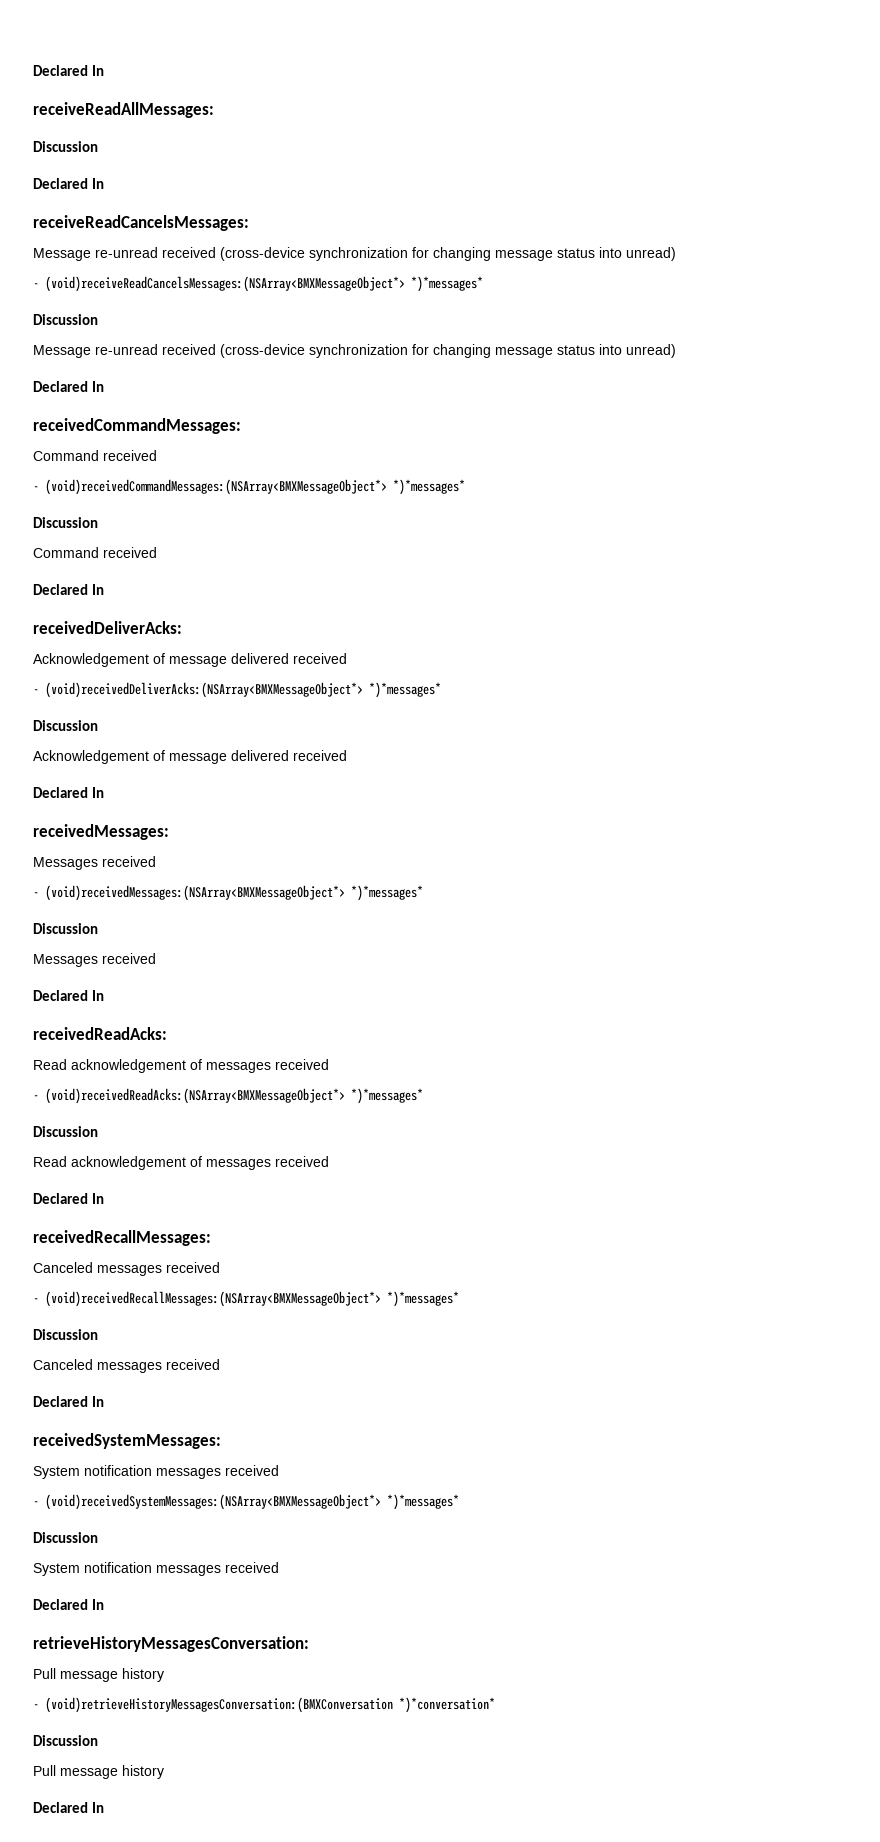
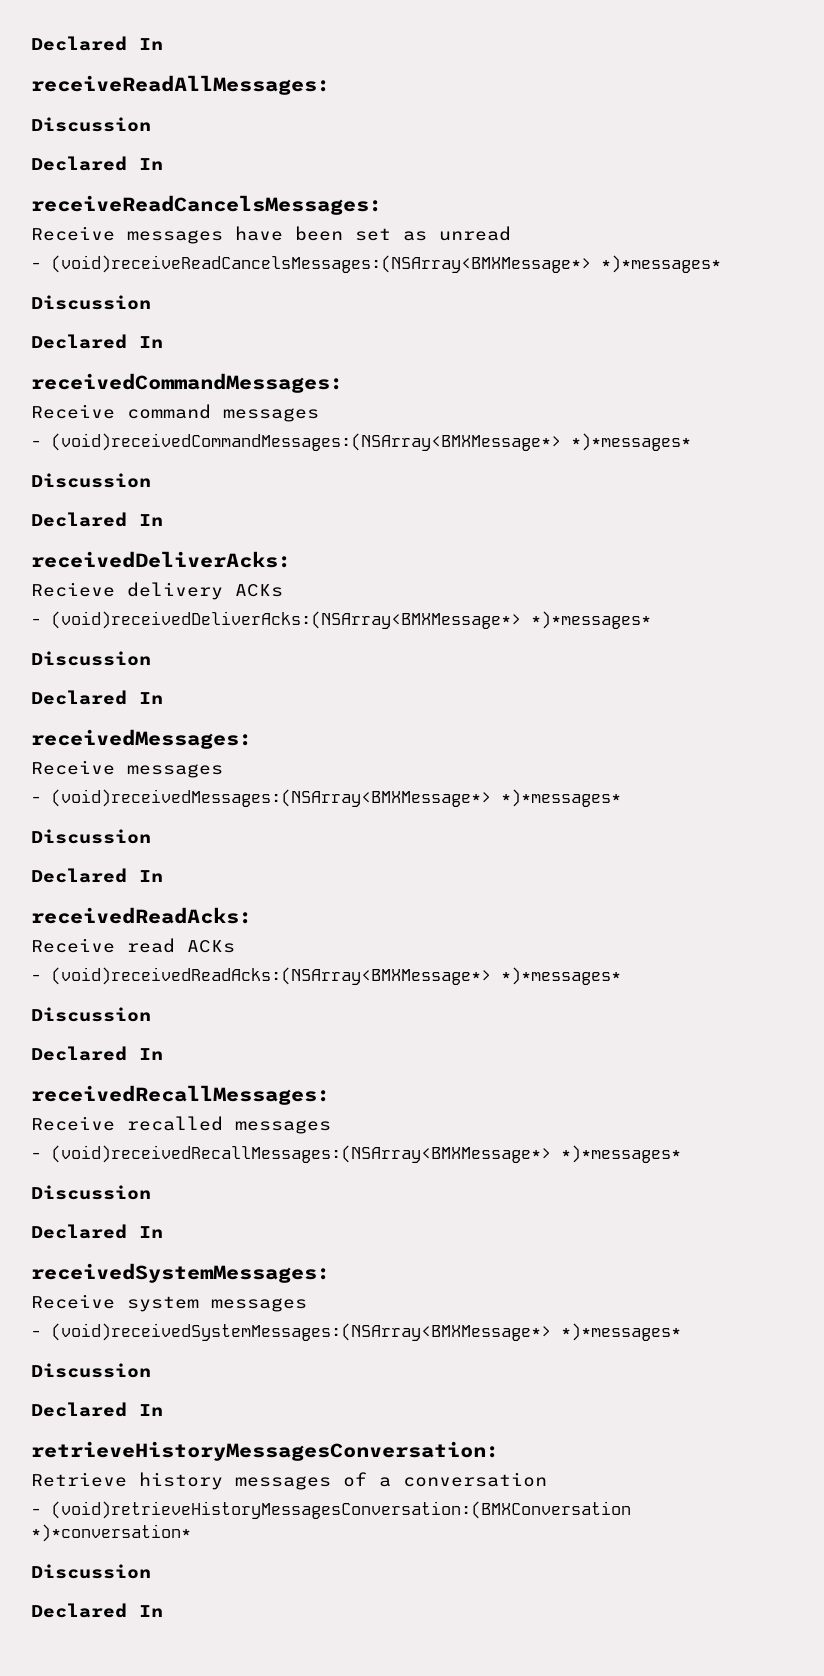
  receiveReadCancelsMessages:
- Message re-unread received (cross-device synchronization for changing message status into unread)
- - (void)receiveReadCancelsMessages:(NSArray<BMXMessageObject*> *)*messages*
+ Receive messages have been set as unread
+ - (void)receiveReadCancelsMessages:(NSArray<BMXMessage*> *)*messages*
  Discussion
- Message re-unread received (cross-device synchronization for changing message status into unread)
  receivedCommandMessages:
- Command received
- - (void)receivedCommandMessages:(NSArray<BMXMessageObject*> *)*messages*
+ Receive command messages
+ - (void)receivedCommandMessages:(NSArray<BMXMessage*> *)*messages*
  Discussion
- Command received
  receivedDeliverAcks:
- Acknowledgement of message delivered received
- - (void)receivedDeliverAcks:(NSArray<BMXMessageObject*> *)*messages*
+ Recieve delivery ACKs
+ - (void)receivedDeliverAcks:(NSArray<BMXMessage*> *)*messages*
  Discussion
- Acknowledgement of message delivered received
  receivedMessages:
- Messages received
- - (void)receivedMessages:(NSArray<BMXMessageObject*> *)*messages*
+ Receive messages
+ - (void)receivedMessages:(NSArray<BMXMessage*> *)*messages*
  Discussion
- Messages received
  receivedReadAcks:
- Read acknowledgement of messages received
- - (void)receivedReadAcks:(NSArray<BMXMessageObject*> *)*messages*
+ Receive read ACKs
+ - (void)receivedReadAcks:(NSArray<BMXMessage*> *)*messages*
  Discussion
- Read acknowledgement of messages received
  receivedRecallMessages:
- Canceled messages received
- - (void)receivedRecallMessages:(NSArray<BMXMessageObject*> *)*messages*
+ Receive recalled messages
+ - (void)receivedRecallMessages:(NSArray<BMXMessage*> *)*messages*
  Discussion
- Canceled messages received
  receivedSystemMessages:
- System notification messages received
- - (void)receivedSystemMessages:(NSArray<BMXMessageObject*> *)*messages*
+ Receive system messages
+ - (void)receivedSystemMessages:(NSArray<BMXMessage*> *)*messages*
  Discussion
- System notification messages received
  retrieveHistoryMessagesConversation:
- Pull message history
+ Retrieve history messages of a conversation
  - (void)retrieveHistoryMessagesConversation:(BMXConversation *)*conversation*
  Discussion
- Pull message history

